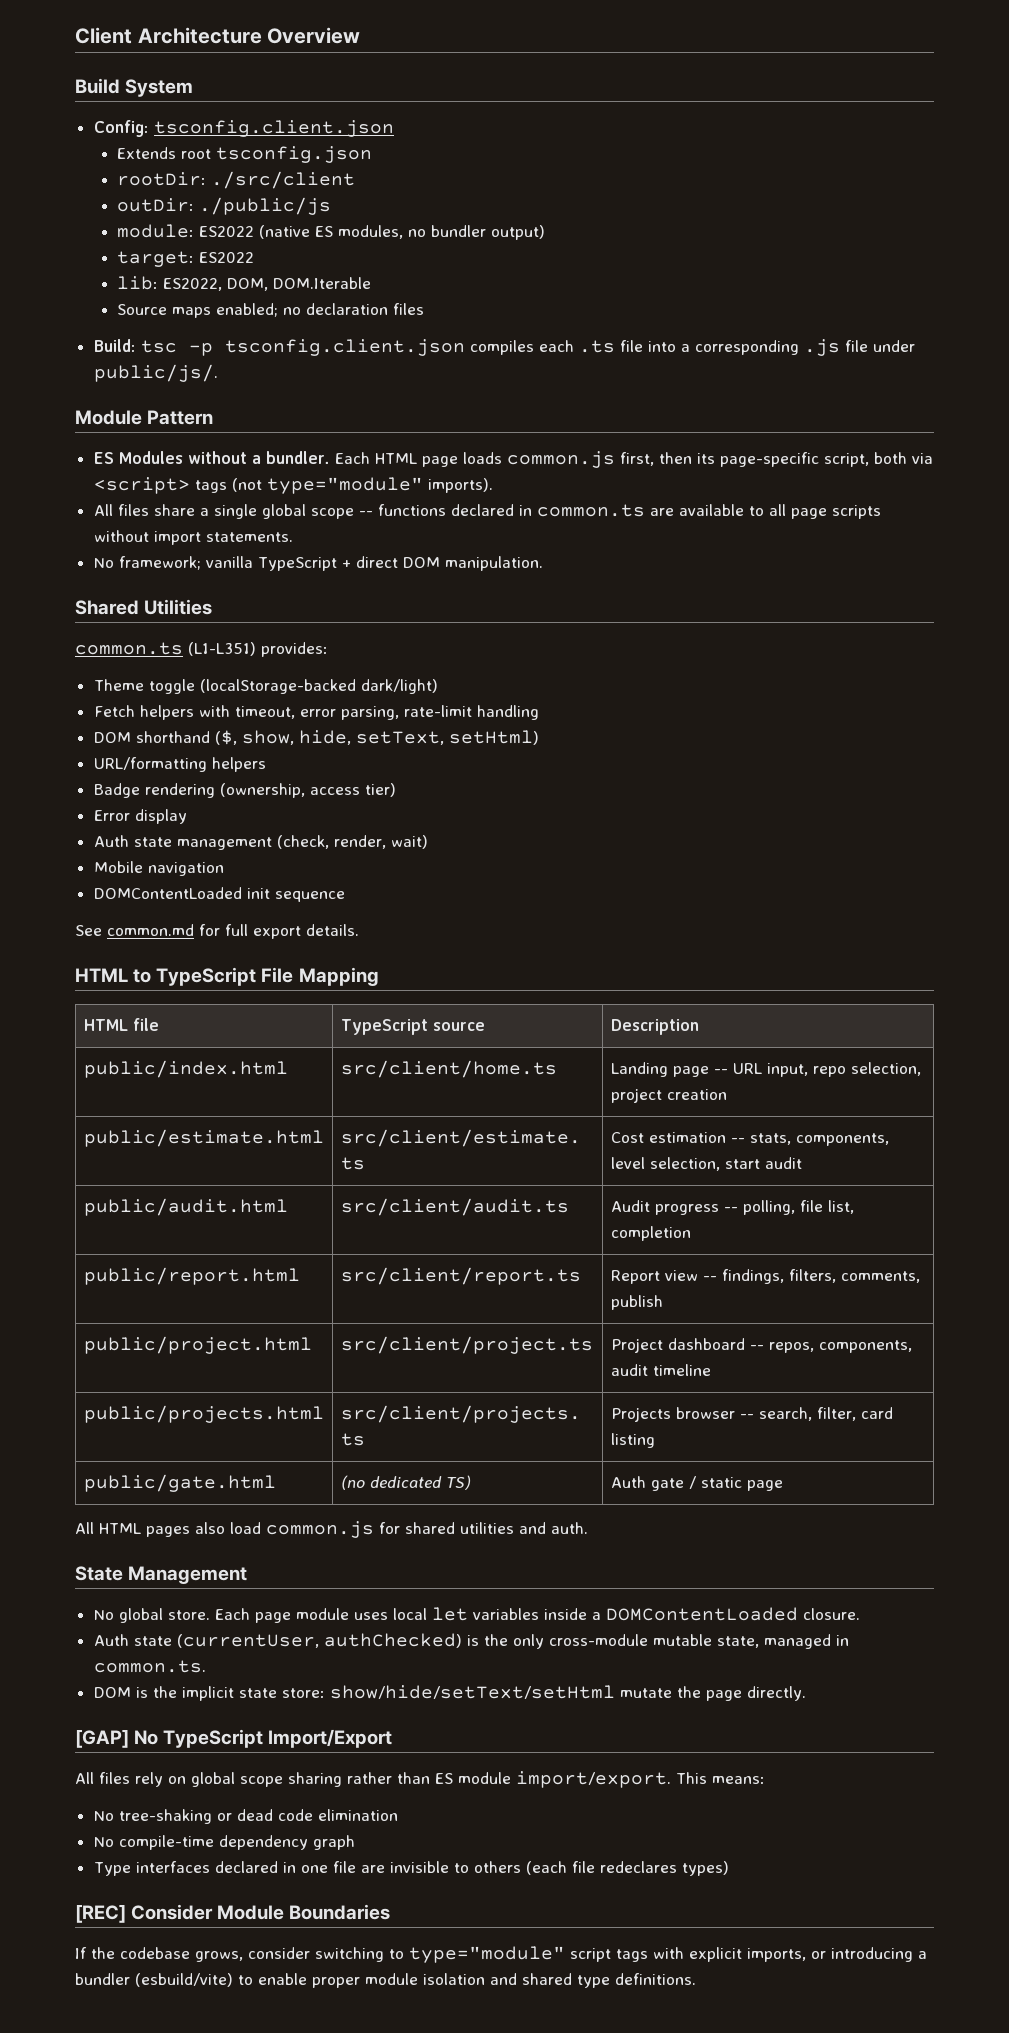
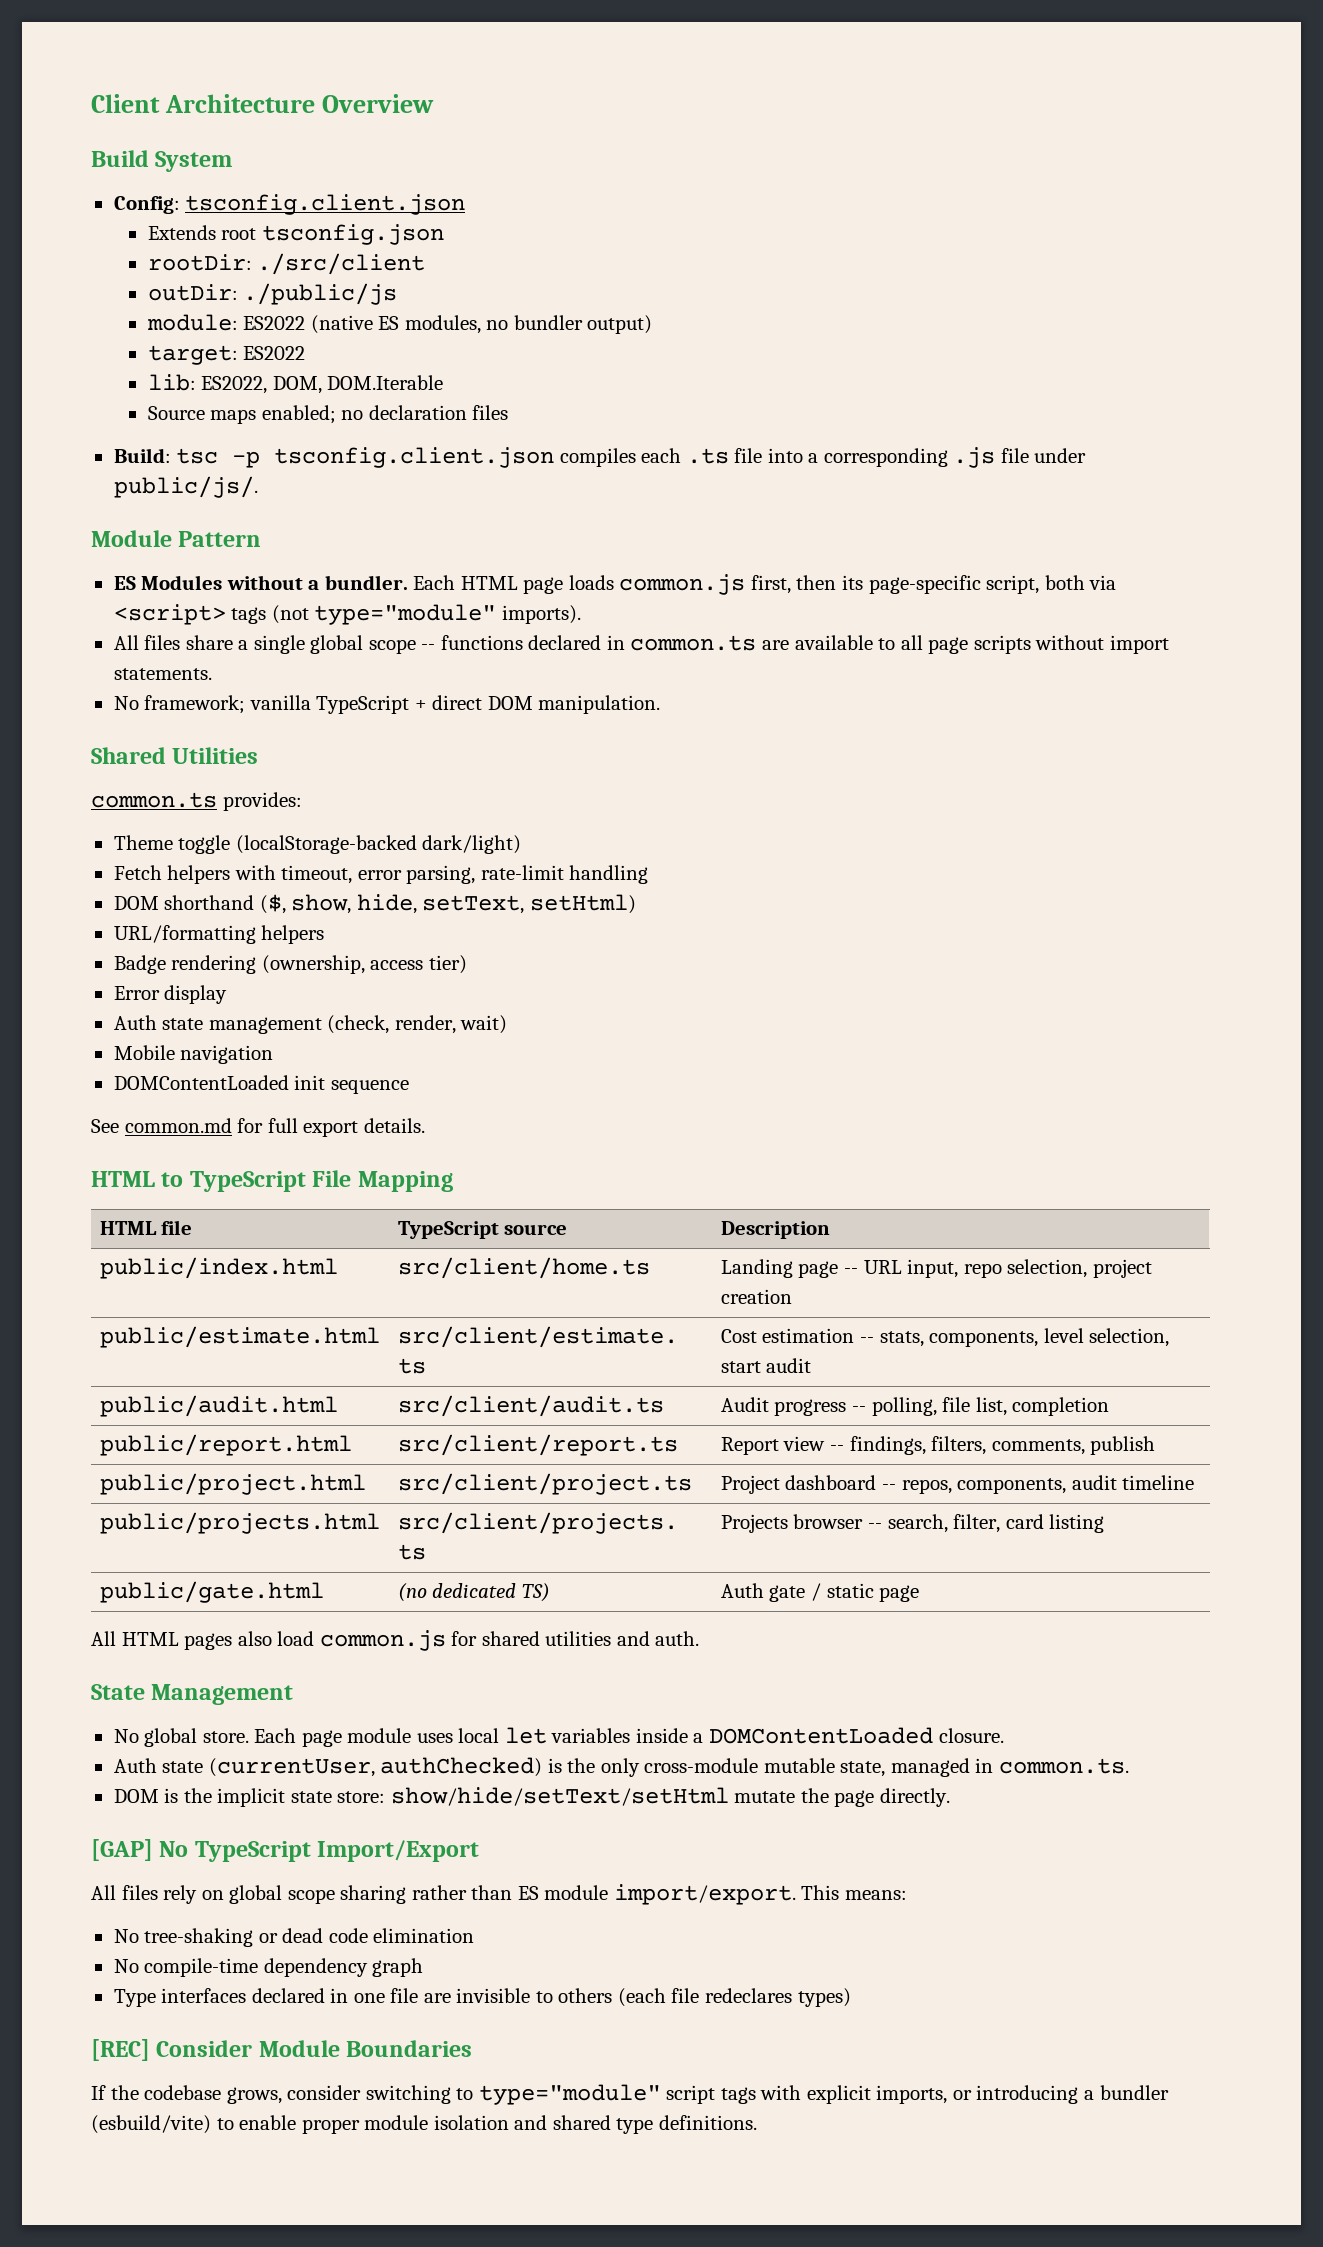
- common.ts (L1-L351) provides:
+ common.ts provides:

